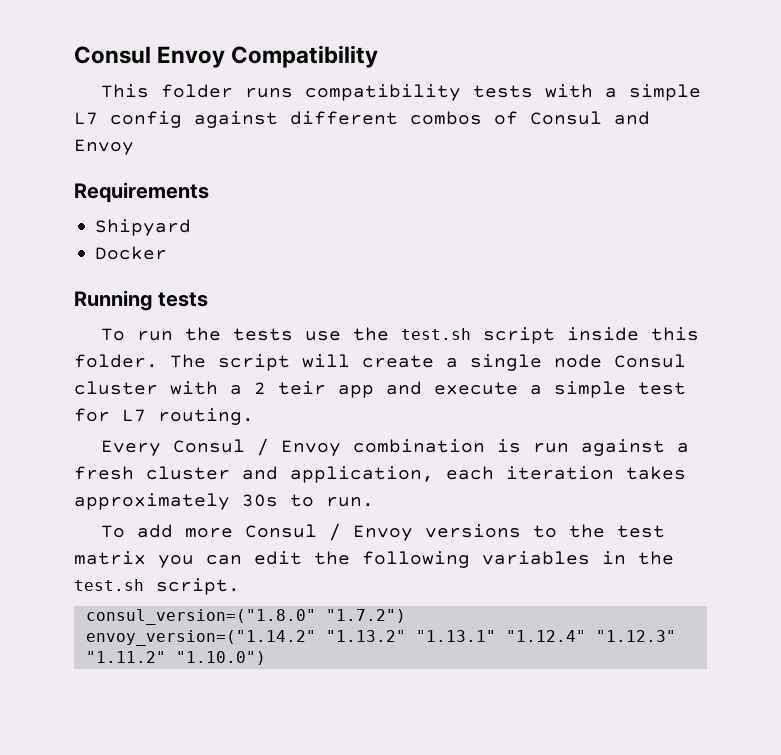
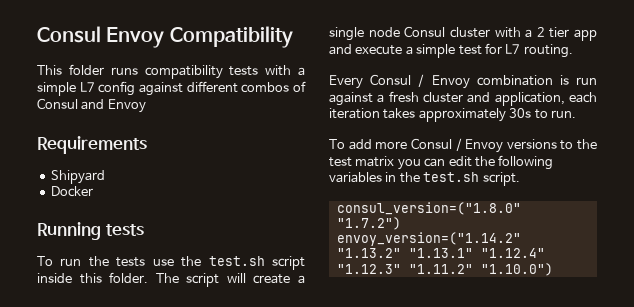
- The script will create a single node Consul cluster with a 2 teir app and execute a simple test for L7 routing.
+ The script will create a single node Consul cluster with a 2 tier app and execute a simple test for L7 routing.

